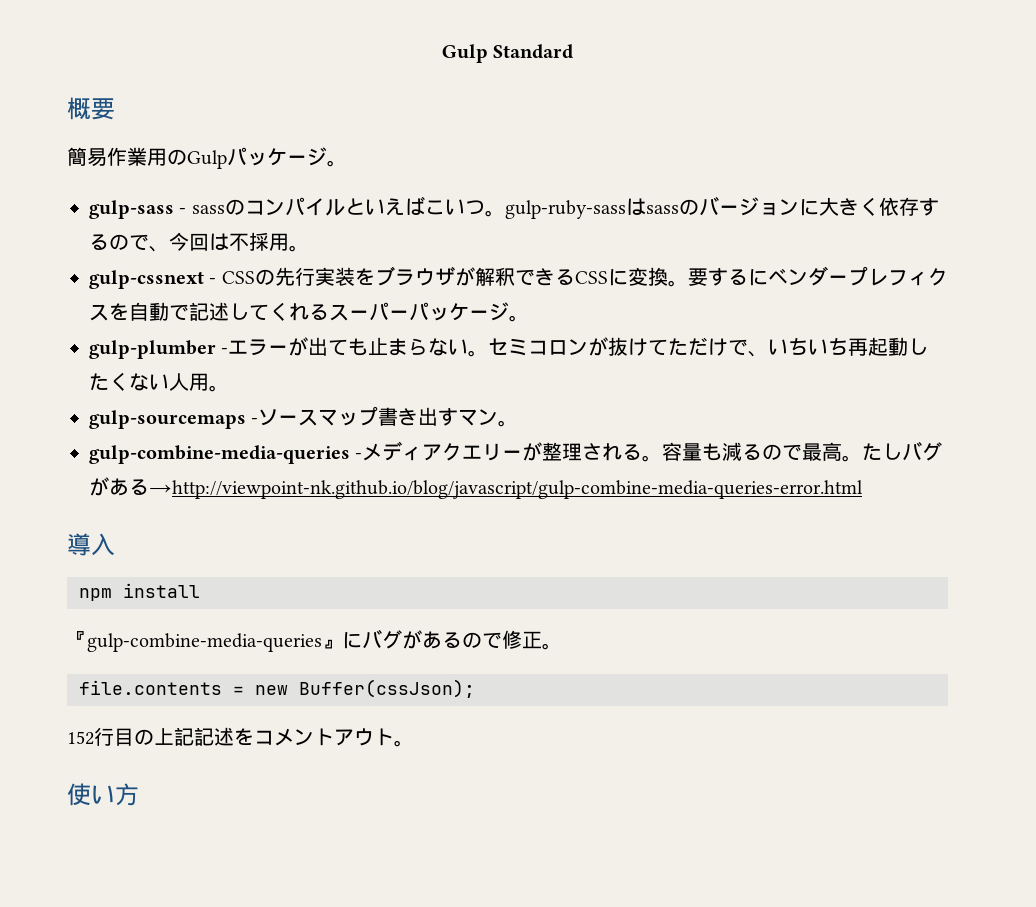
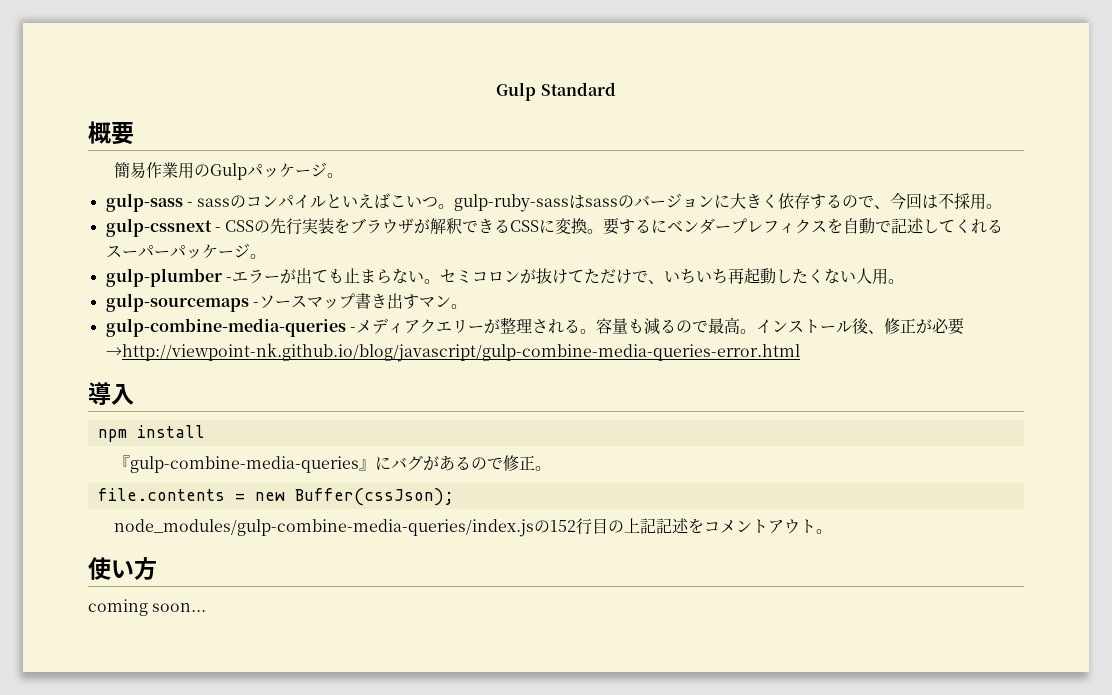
- たしバグがある→http://viewpoint-nk.github.io/blog/javascript/gulp-combine-media-queries-error.html
+ インストール後、修正が必要→http://viewpoint-nk.github.io/blog/javascript/gulp-combine-media-queries-error.html
- 152行目の上記記述をコメントアウト。
+ node_modules/gulp-combine-media-queries/index.jsの152行目の上記記述をコメントアウト。
+ coming soon...

